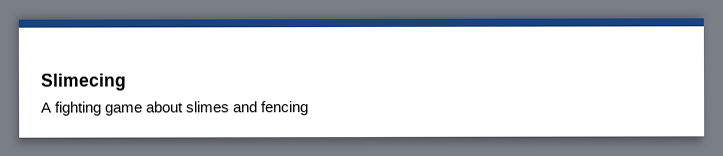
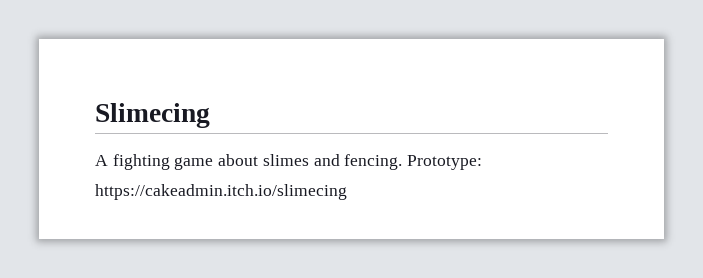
- A fighting game about slimes and fencing
+ A fighting game about slimes and fencing. Prototype: https://cakeadmin.itch.io/slimecing

